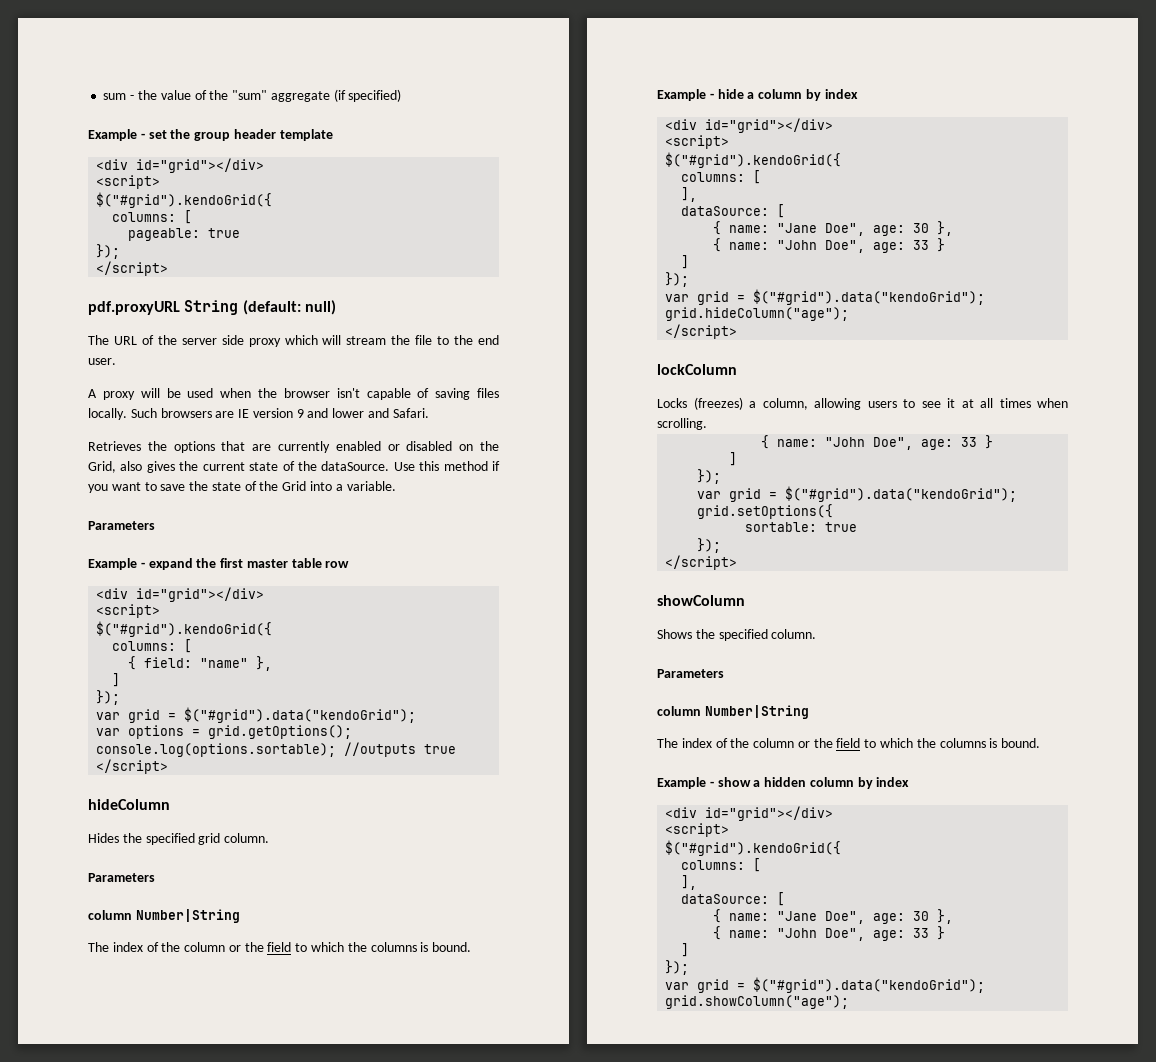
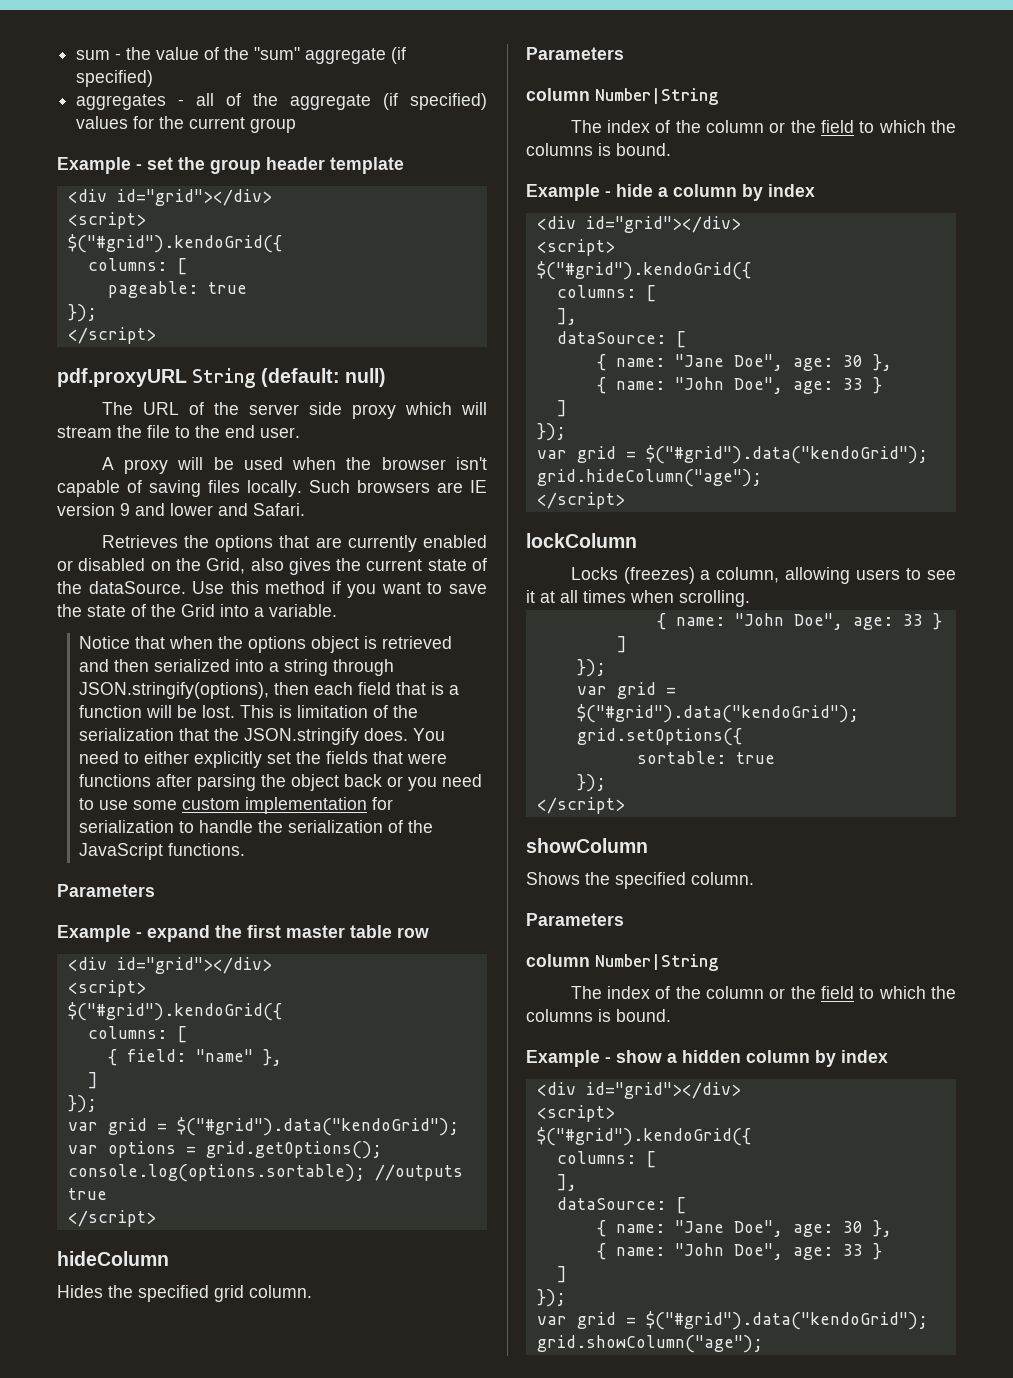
+ aggregates - all of the aggregate (if specified) values for the current group
+ Notice that when the options object is retrieved and then serialized into a string through JSON.stringify(options), then each field that is a function will be lost. This is limitation of the serialization that the JSON.stringify does. You need to either explicitly set the fields that were functions after parsing the object back or you need to use some custom implementation for serialization to handle the serialization of the JavaScript functions.

